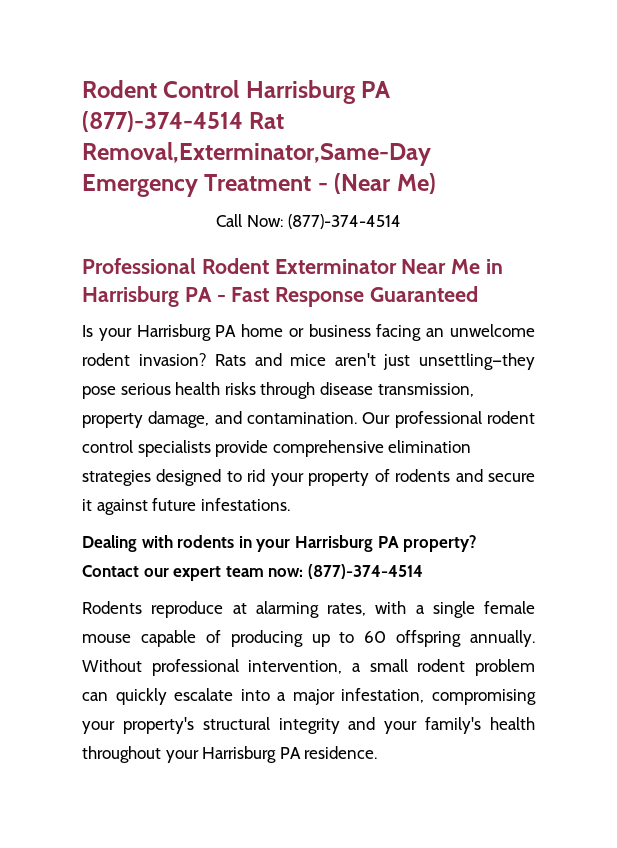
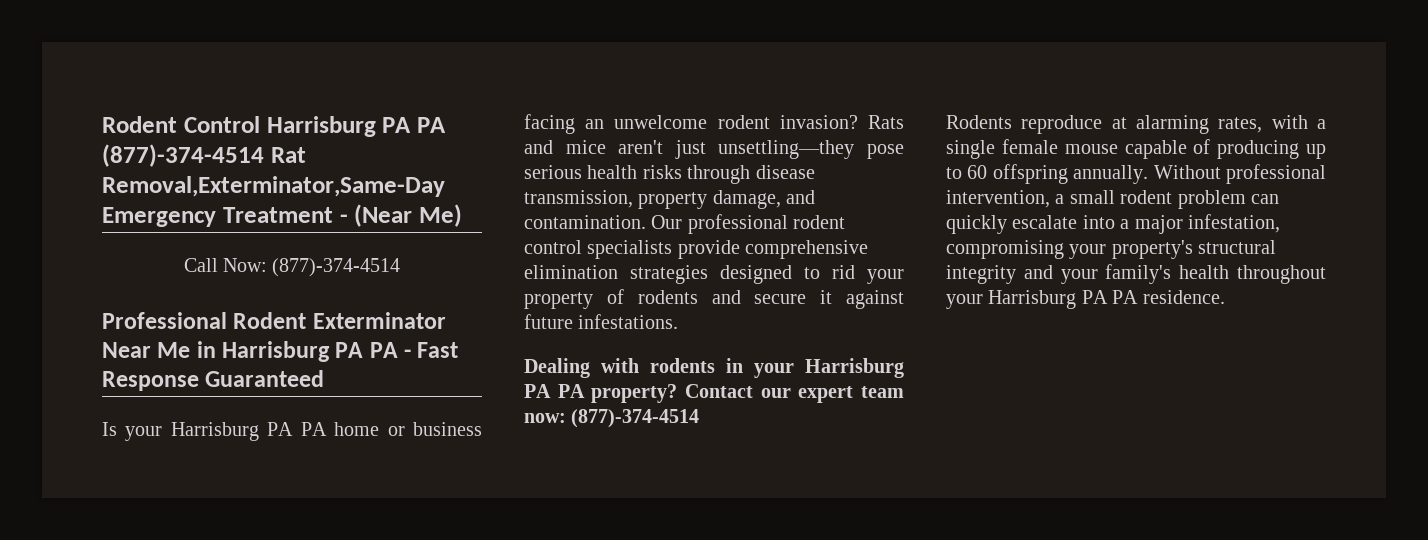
- Rodent Control Harrisburg PA (877)-374-4514 Rat Removal,Exterminator,Same-Day Emergency Treatment - (Near Me)
+ Rodent Control Harrisburg PA PA (877)-374-4514 Rat Removal,Exterminator,Same-Day Emergency Treatment - (Near Me)
- Professional Rodent Exterminator Near Me in Harrisburg PA - Fast Response Guaranteed
+ Professional Rodent Exterminator Near Me in Harrisburg PA PA - Fast Response Guaranteed
- Is your Harrisburg PA home or business facing an unwelcome rodent invasion?
+ Is your Harrisburg PA PA home or business facing an unwelcome rodent invasion?
- Dealing with rodents in your Harrisburg PA property?
+ Dealing with rodents in your Harrisburg PA PA property?
- Without professional intervention, a small rodent problem can quickly escalate into a major infestation, compromising your property's structural integrity and your family's health throughout your Harrisburg PA residence.
+ Without professional intervention, a small rodent problem can quickly escalate into a major infestation, compromising your property's structural integrity and your family's health throughout your Harrisburg PA PA residence.

